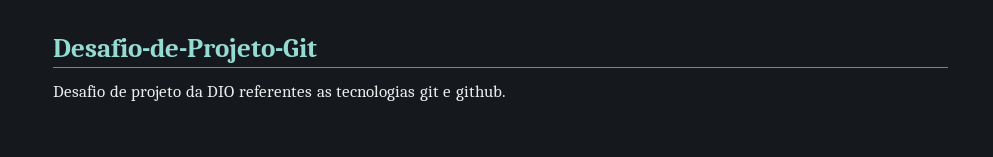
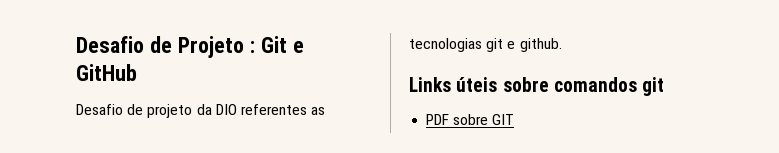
- Desafio-de-Projeto-Git
+ Desafio de Projeto : Git e GitHub
+ Links úteis sobre comandos git
+ PDF sobre GIT

